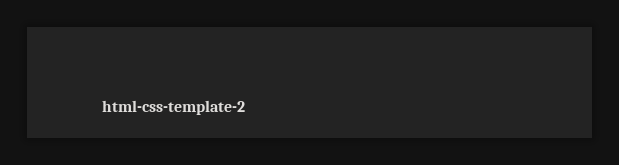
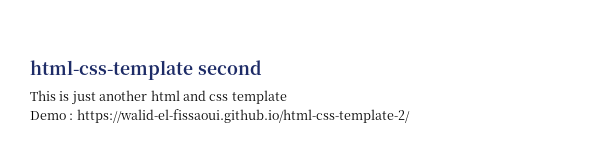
- html-css-template-2
+ html-css-template second
+ This is just another html and css template
+ Demo : https://walid-el-fissaoui.github.io/html-css-template-2/

